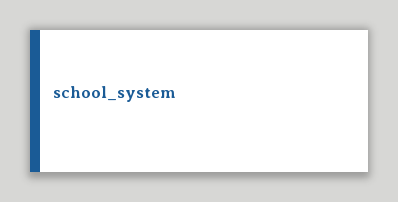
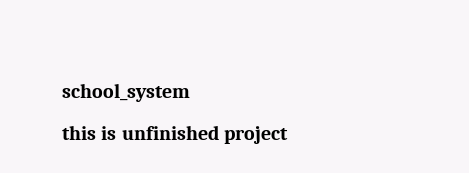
+ this is unfinished project

